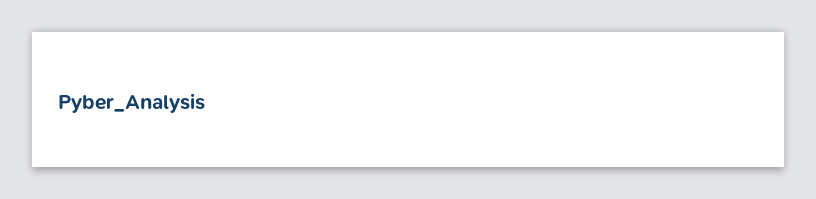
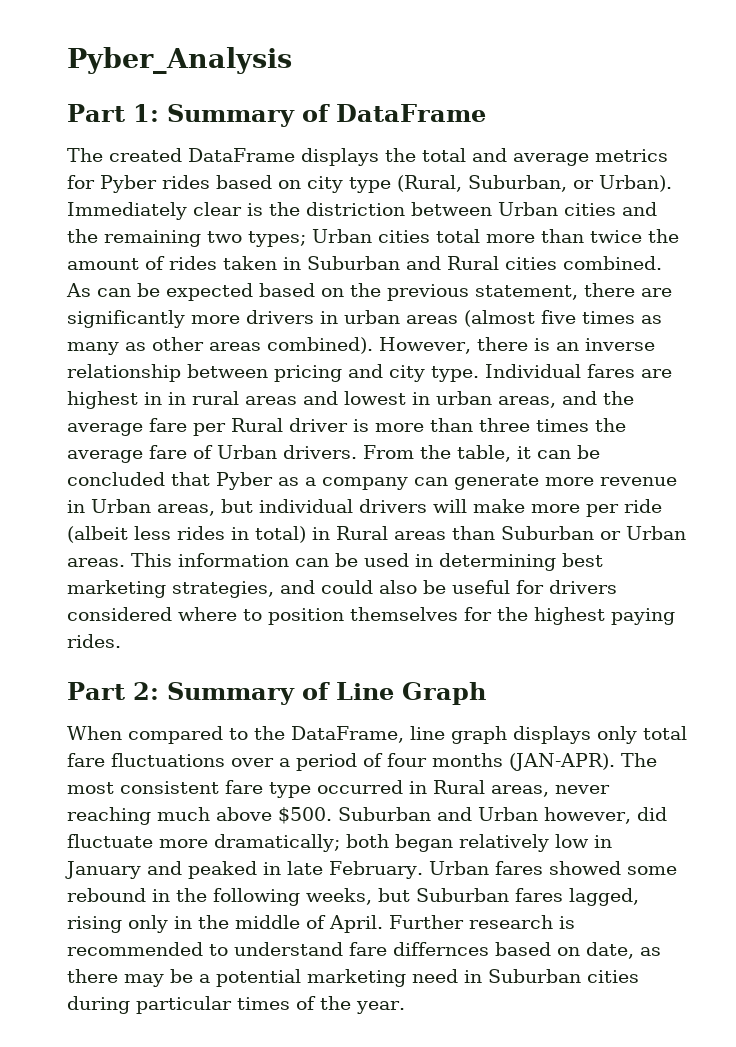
+ Part 1: Summary of DataFrame
+ The created DataFrame displays the total and average metrics for Pyber rides based on city type (Rural, Suburban, or Urban). Immediately clear is the distriction between Urban cities and the remaining two types; Urban cities total more than twice the amount of rides taken in Suburban and Rural cities combined. As can be expected based on the previous statement, there are significantly more drivers in urban areas (almost five times as many as other areas combined). However, there is an inverse relationship between pricing and city type. Individual fares are highest in in rural areas and lowest in urban areas, and the average fare per Rural driver is more than three times the average fare of Urban drivers. From the table, it can be concluded that Pyber as a company can generate more revenue in Urban areas, but individual drivers will make more per ride (albeit less rides in total) in Rural areas than Suburban or Urban areas. This information can be used in determining best marketing strategies, and could also be useful for drivers considered where to position themselves for the highest paying rides.
+ Part 2: Summary of Line Graph
+ When compared to the DataFrame, line graph displays only total fare fluctuations over a period of four months (JAN-APR). The most consistent fare type occurred in Rural areas, never reaching much above $500. Suburban and Urban however, did fluctuate more dramatically; both began relatively low in January and peaked in late February. Urban fares showed some rebound in the following weeks, but Suburban fares lagged, rising only in the middle of April. Further research is recommended to understand fare differnces based on date, as there may be a potential marketing need in Suburban cities during particular times of the year.

